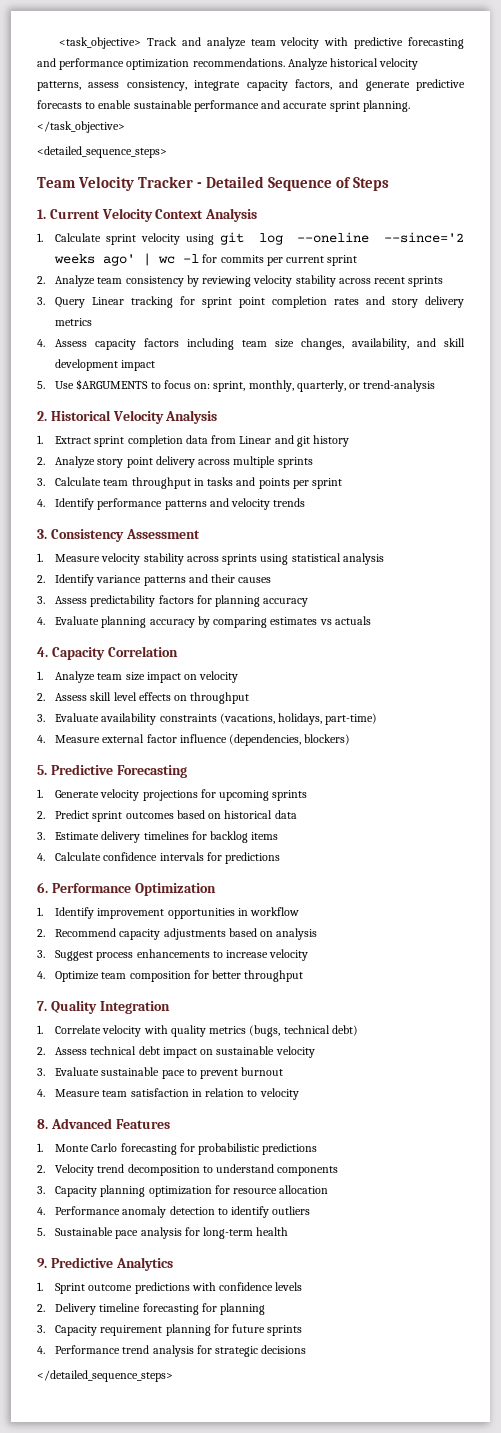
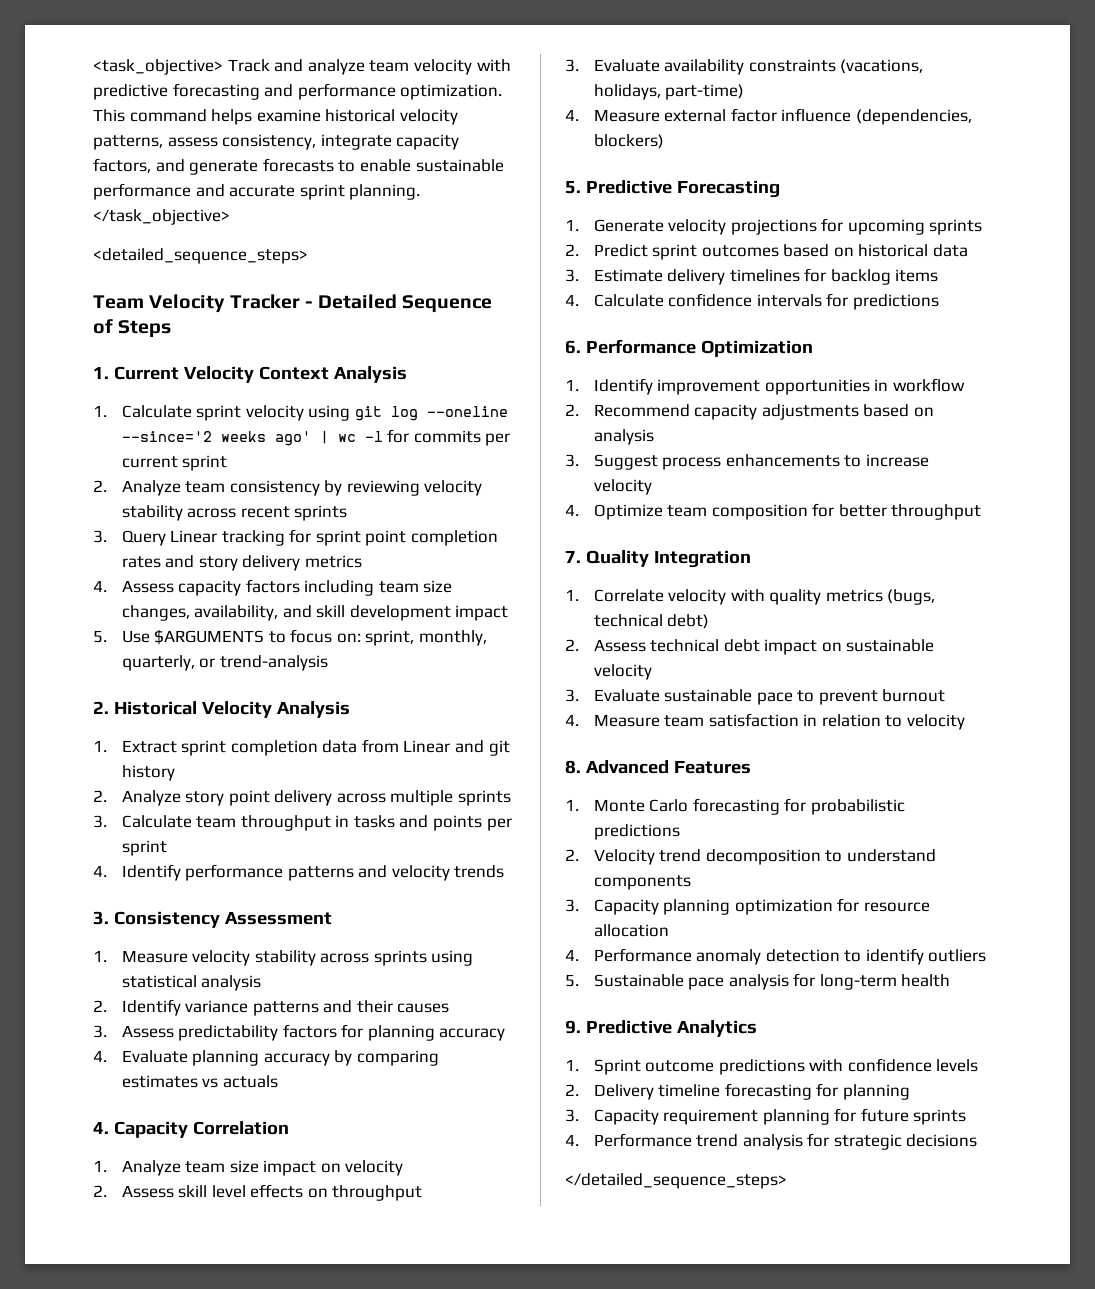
- <task_objective> Track and analyze team velocity with predictive forecasting and performance optimization recommendations. Analyze historical velocity patterns, assess consistency, integrate capacity factors, and generate predictive forecasts to enable sustainable performance and accurate sprint planning.
+ <task_objective> Track and analyze team velocity with predictive forecasting and performance optimization. This command helps examine historical velocity patterns, assess consistency, integrate capacity factors, and generate forecasts to enable sustainable performance and accurate sprint planning.

